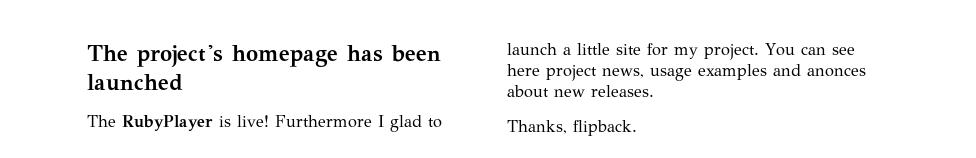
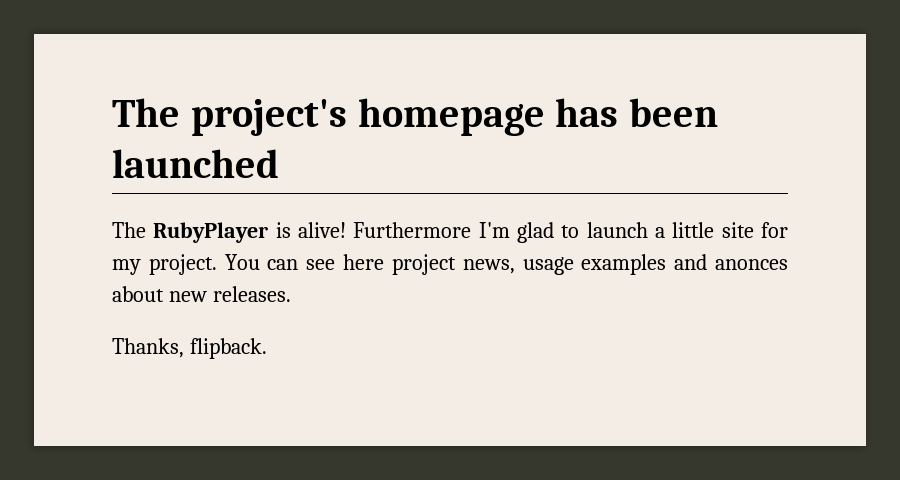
- The RubyPlayer is live! Furthermore I glad to launch a little site for my project.
+ The RubyPlayer is alive! Furthermore I'm glad to launch a little site for my project.

